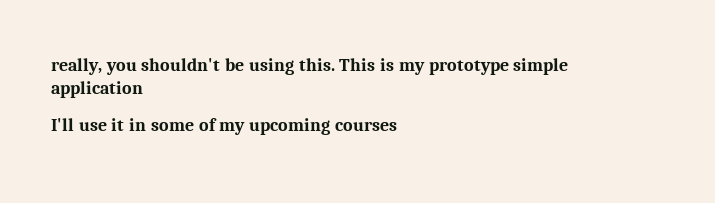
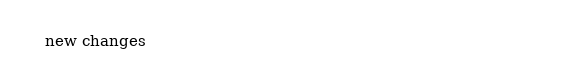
- really, you shouldn't be using this. This is my prototype simple application
- I'll use it in some of my upcoming courses
+ new changes

